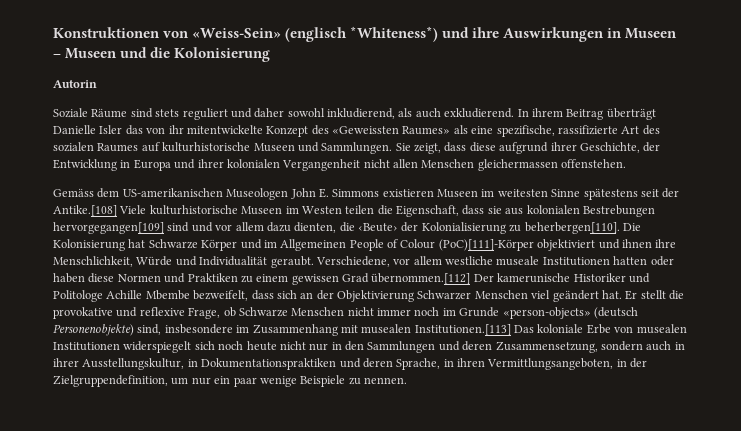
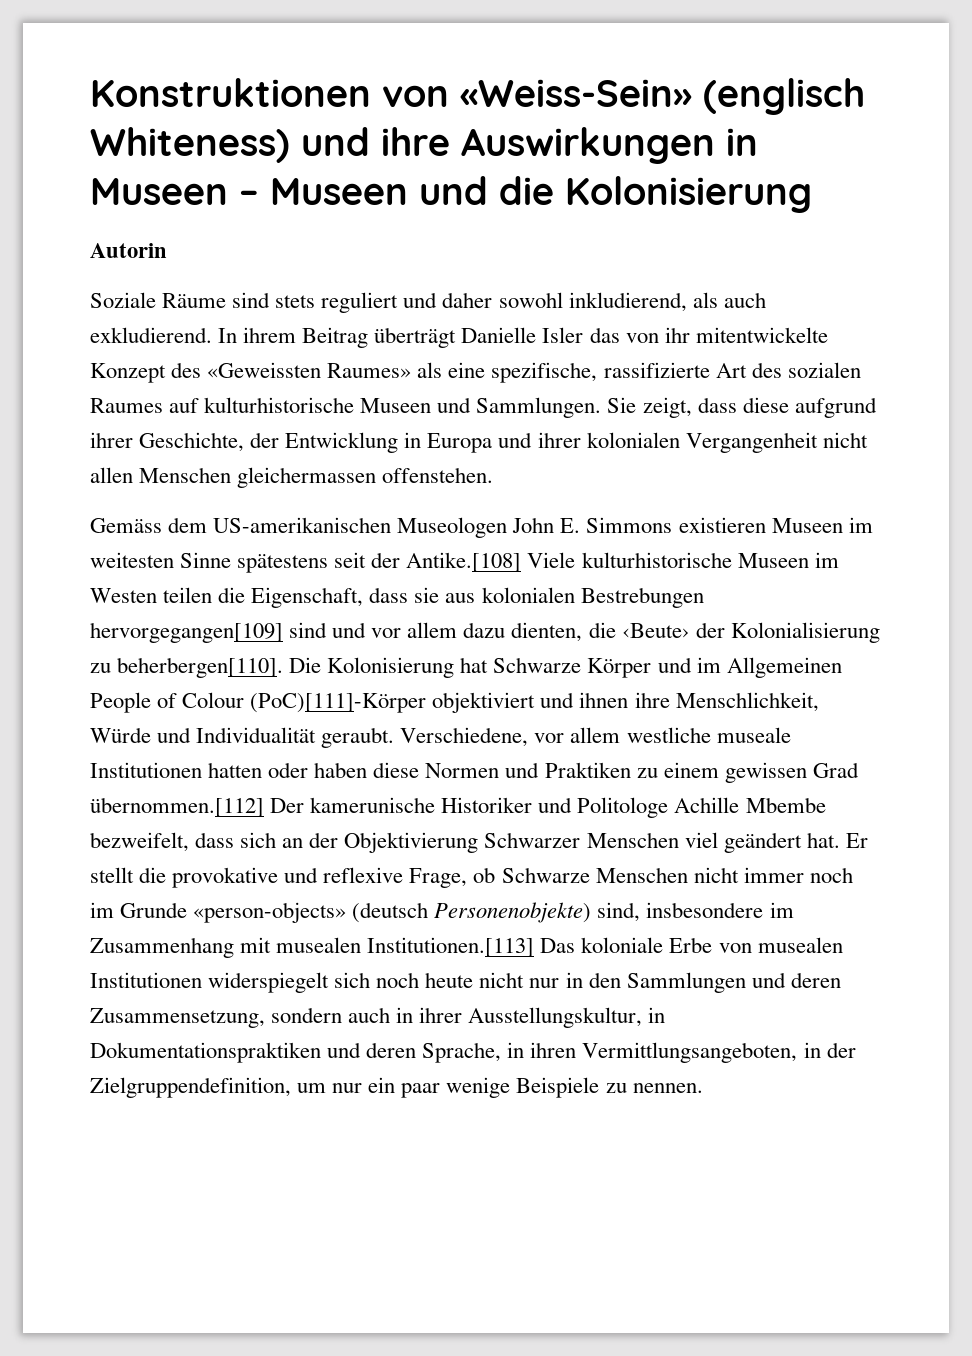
- Konstruktionen von «Weiss-Sein» (englisch *Whiteness*) und ihre Auswirkungen in Museen – Museen und die Kolonisierung
+ Konstruktionen von «Weiss-Sein» (englisch Whiteness) und ihre Auswirkungen in Museen – Museen und die Kolonisierung

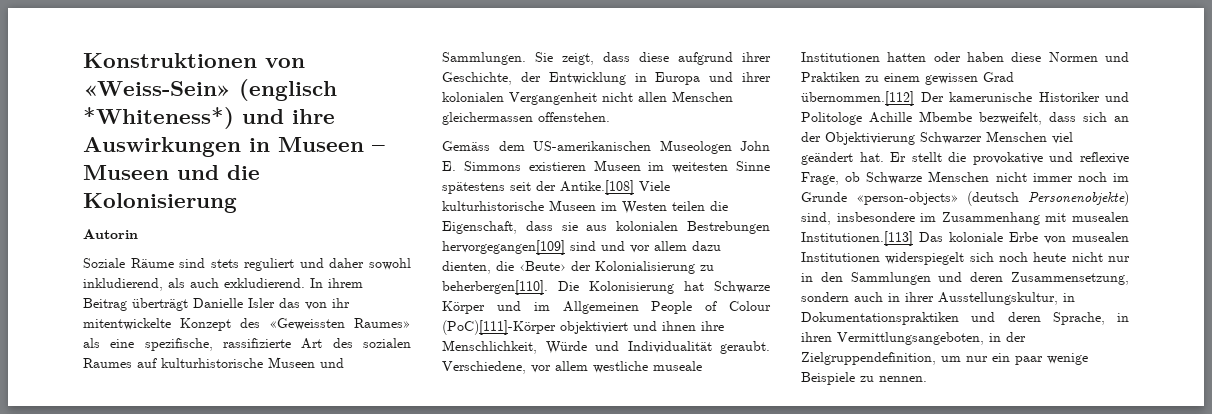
- Konstruktionen von «Weiss-Sein» (englisch Whiteness) und ihre Auswirkungen in Museen – Museen und die Kolonisierung
+ Konstruktionen von «Weiss-Sein» (englisch *Whiteness*) und ihre Auswirkungen in Museen – Museen und die Kolonisierung

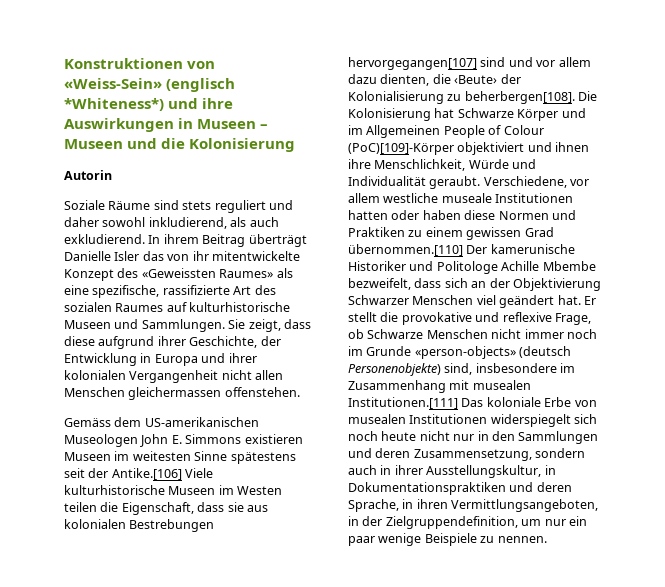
- Gemäss dem US-amerikanischen Museologen John E. Simmons existieren Museen im weitesten Sinne spätestens seit der Antike.[108] Viele kulturhistorische Museen im Westen teilen die Eigenschaft, dass sie aus kolonialen Bestrebungen hervorgegangen[109] sind und vor allem dazu dienten, die ‹Beute› der Kolonialisierung zu beherbergen[110].
+ Gemäss dem US-amerikanischen Museologen John E. Simmons existieren Museen im weitesten Sinne spätestens seit der Antike.[106] Viele kulturhistorische Museen im Westen teilen die Eigenschaft, dass sie aus kolonialen Bestrebungen hervorgegangen[107] sind und vor allem dazu dienten, die ‹Beute› der Kolonialisierung zu beherbergen[108].
- Die Kolonisierung hat Schwarze Körper und im Allgemeinen People of Colour (PoC)[111]-Körper objektiviert und ihnen ihre Menschlichkeit, Würde und Individualität geraubt.
+ Die Kolonisierung hat Schwarze Körper und im Allgemeinen People of Colour (PoC)[109]-Körper objektiviert und ihnen ihre Menschlichkeit, Würde und Individualität geraubt.
- Verschiedene, vor allem westliche museale Institutionen hatten oder haben diese Normen und Praktiken zu einem gewissen Grad übernommen.[112] Der kamerunische Historiker und Politologe Achille Mbembe bezweifelt, dass sich an der Objektivierung Schwarzer Menschen viel geändert hat.
+ Verschiedene, vor allem westliche museale Institutionen hatten oder haben diese Normen und Praktiken zu einem gewissen Grad übernommen.[110] Der kamerunische Historiker und Politologe Achille Mbembe bezweifelt, dass sich an der Objektivierung Schwarzer Menschen viel geändert hat.
- Er stellt die provokative und reflexive Frage, ob Schwarze Menschen nicht immer noch im Grunde «person-objects» (deutsch Personenobjekte) sind, insbesondere im Zusammenhang mit musealen Institutionen.[113] Das koloniale Erbe von musealen Institutionen widerspiegelt sich noch heute nicht nur in den Sammlungen und deren Zusammensetzung, sondern auch in ihrer Ausstellungskultur, in Dokumentationspraktiken und deren Sprache, in ihren Vermittlungsangeboten, in der Zielgruppendefinition, um nur ein paar wenige Beispiele zu nennen.
+ Er stellt die provokative und reflexive Frage, ob Schwarze Menschen nicht immer noch im Grunde «person-objects» (deutsch Personenobjekte) sind, insbesondere im Zusammenhang mit musealen Institutionen.[111] Das koloniale Erbe von musealen Institutionen widerspiegelt sich noch heute nicht nur in den Sammlungen und deren Zusammensetzung, sondern auch in ihrer Ausstellungskultur, in Dokumentationspraktiken und deren Sprache, in ihren Vermittlungsangeboten, in der Zielgruppendefinition, um nur ein paar wenige Beispiele zu nennen.

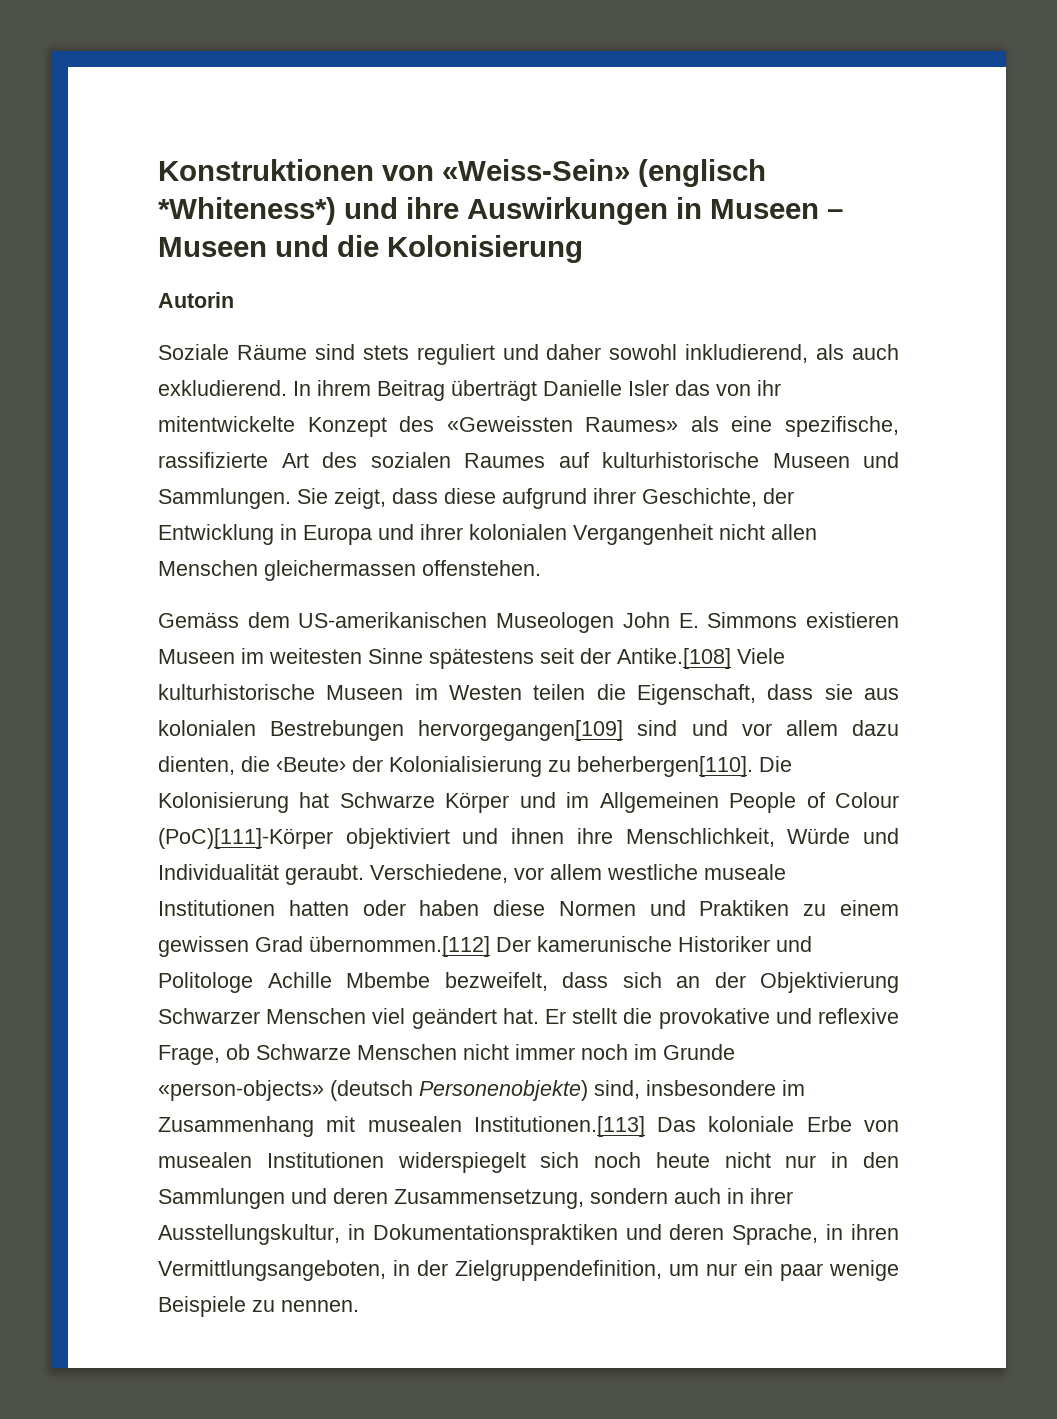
- Gemäss dem US-amerikanischen Museologen John E. Simmons existieren Museen im weitesten Sinne spätestens seit der Antike.[106] Viele kulturhistorische Museen im Westen teilen die Eigenschaft, dass sie aus kolonialen Bestrebungen hervorgegangen[107] sind und vor allem dazu dienten, die ‹Beute› der Kolonialisierung zu beherbergen[108].
+ Gemäss dem US-amerikanischen Museologen John E. Simmons existieren Museen im weitesten Sinne spätestens seit der Antike.[108] Viele kulturhistorische Museen im Westen teilen die Eigenschaft, dass sie aus kolonialen Bestrebungen hervorgegangen[109] sind und vor allem dazu dienten, die ‹Beute› der Kolonialisierung zu beherbergen[110].
- Die Kolonisierung hat Schwarze Körper und im Allgemeinen People of Colour (PoC)[109]-Körper objektiviert und ihnen ihre Menschlichkeit, Würde und Individualität geraubt.
+ Die Kolonisierung hat Schwarze Körper und im Allgemeinen People of Colour (PoC)[111]-Körper objektiviert und ihnen ihre Menschlichkeit, Würde und Individualität geraubt.
- Verschiedene, vor allem westliche museale Institutionen hatten oder haben diese Normen und Praktiken zu einem gewissen Grad übernommen.[110] Der kamerunische Historiker und Politologe Achille Mbembe bezweifelt, dass sich an der Objektivierung Schwarzer Menschen viel geändert hat.
+ Verschiedene, vor allem westliche museale Institutionen hatten oder haben diese Normen und Praktiken zu einem gewissen Grad übernommen.[112] Der kamerunische Historiker und Politologe Achille Mbembe bezweifelt, dass sich an der Objektivierung Schwarzer Menschen viel geändert hat.
- Er stellt die provokative und reflexive Frage, ob Schwarze Menschen nicht immer noch im Grunde «person-objects» (deutsch Personenobjekte) sind, insbesondere im Zusammenhang mit musealen Institutionen.[111] Das koloniale Erbe von musealen Institutionen widerspiegelt sich noch heute nicht nur in den Sammlungen und deren Zusammensetzung, sondern auch in ihrer Ausstellungskultur, in Dokumentationspraktiken und deren Sprache, in ihren Vermittlungsangeboten, in der Zielgruppendefinition, um nur ein paar wenige Beispiele zu nennen.
+ Er stellt die provokative und reflexive Frage, ob Schwarze Menschen nicht immer noch im Grunde «person-objects» (deutsch Personenobjekte) sind, insbesondere im Zusammenhang mit musealen Institutionen.[113] Das koloniale Erbe von musealen Institutionen widerspiegelt sich noch heute nicht nur in den Sammlungen und deren Zusammensetzung, sondern auch in ihrer Ausstellungskultur, in Dokumentationspraktiken und deren Sprache, in ihren Vermittlungsangeboten, in der Zielgruppendefinition, um nur ein paar wenige Beispiele zu nennen.

